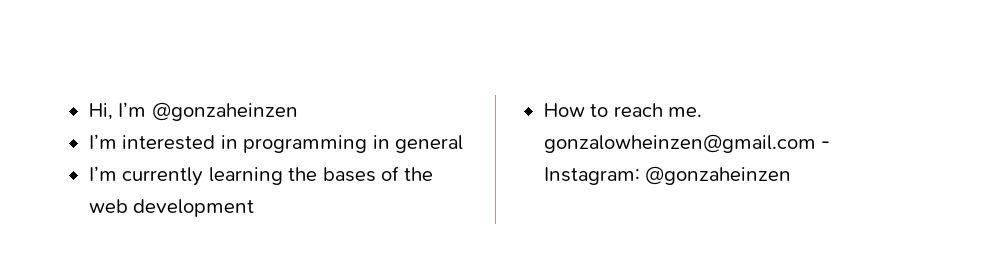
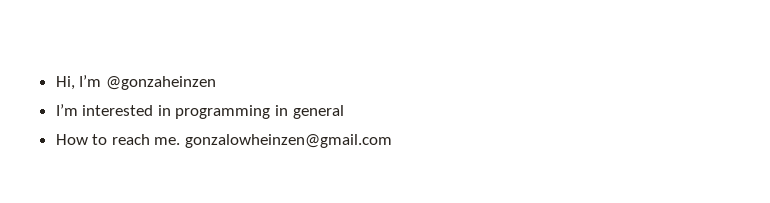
- I’m currently learning the bases of the web development
- How to reach me. gonzalowheinzen@gmail.com - Instagram: @gonzaheinzen
+ How to reach me. gonzalowheinzen@gmail.com

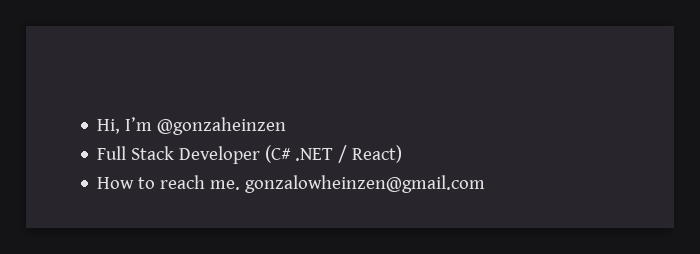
- I’m interested in programming in general
+ Full Stack Developer (C# .NET / React)

